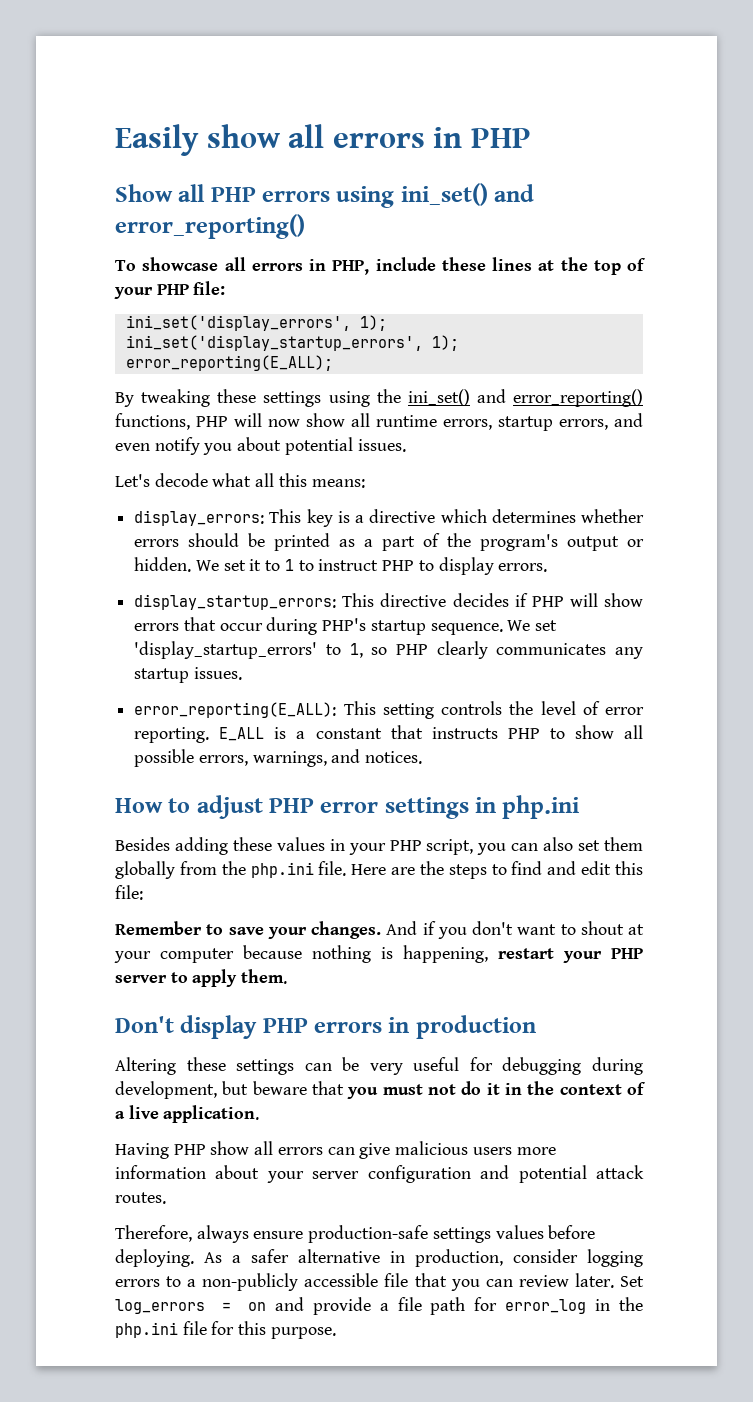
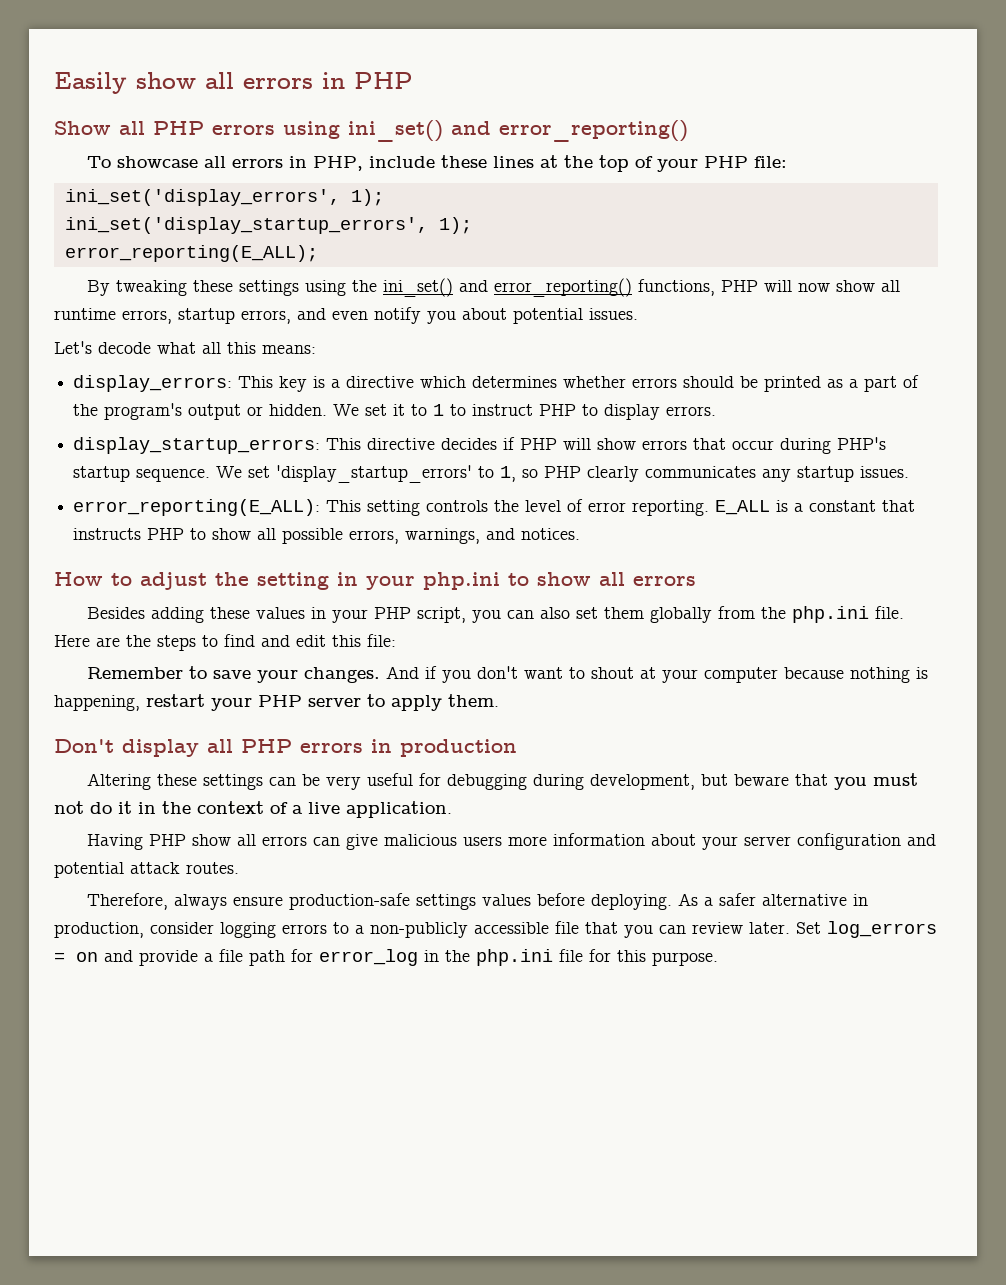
- How to adjust PHP error settings in php.ini
+ How to adjust the setting in your php.ini to show all errors
- Don't display PHP errors in production
+ Don't display all PHP errors in production

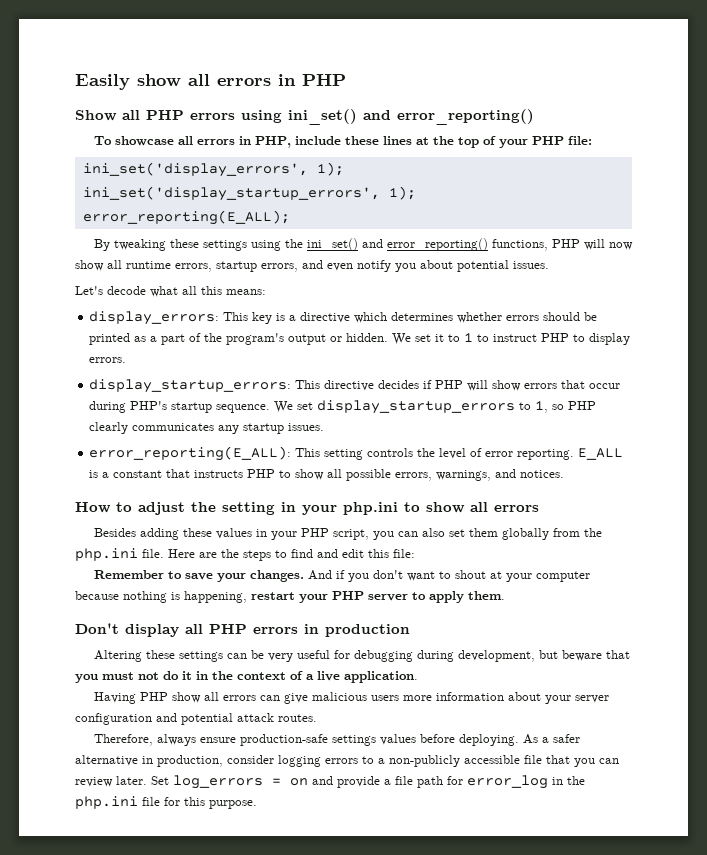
- We set 'display_startup_errors' to 1, so PHP clearly communicates any startup issues.
+ We set display_startup_errors to 1, so PHP clearly communicates any startup issues.

